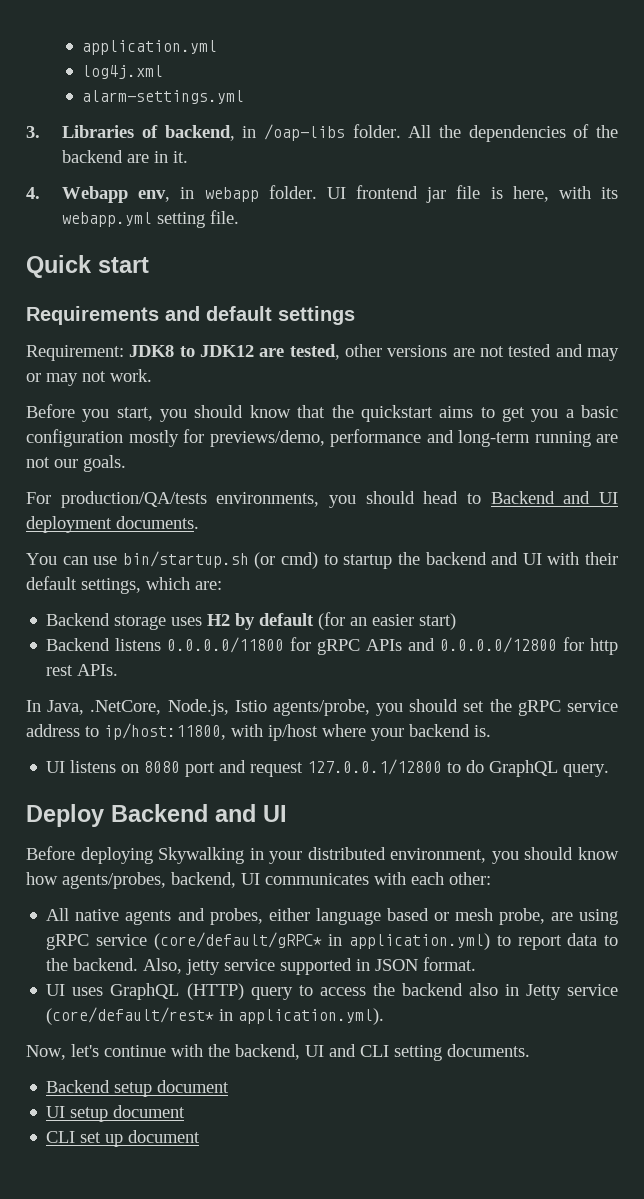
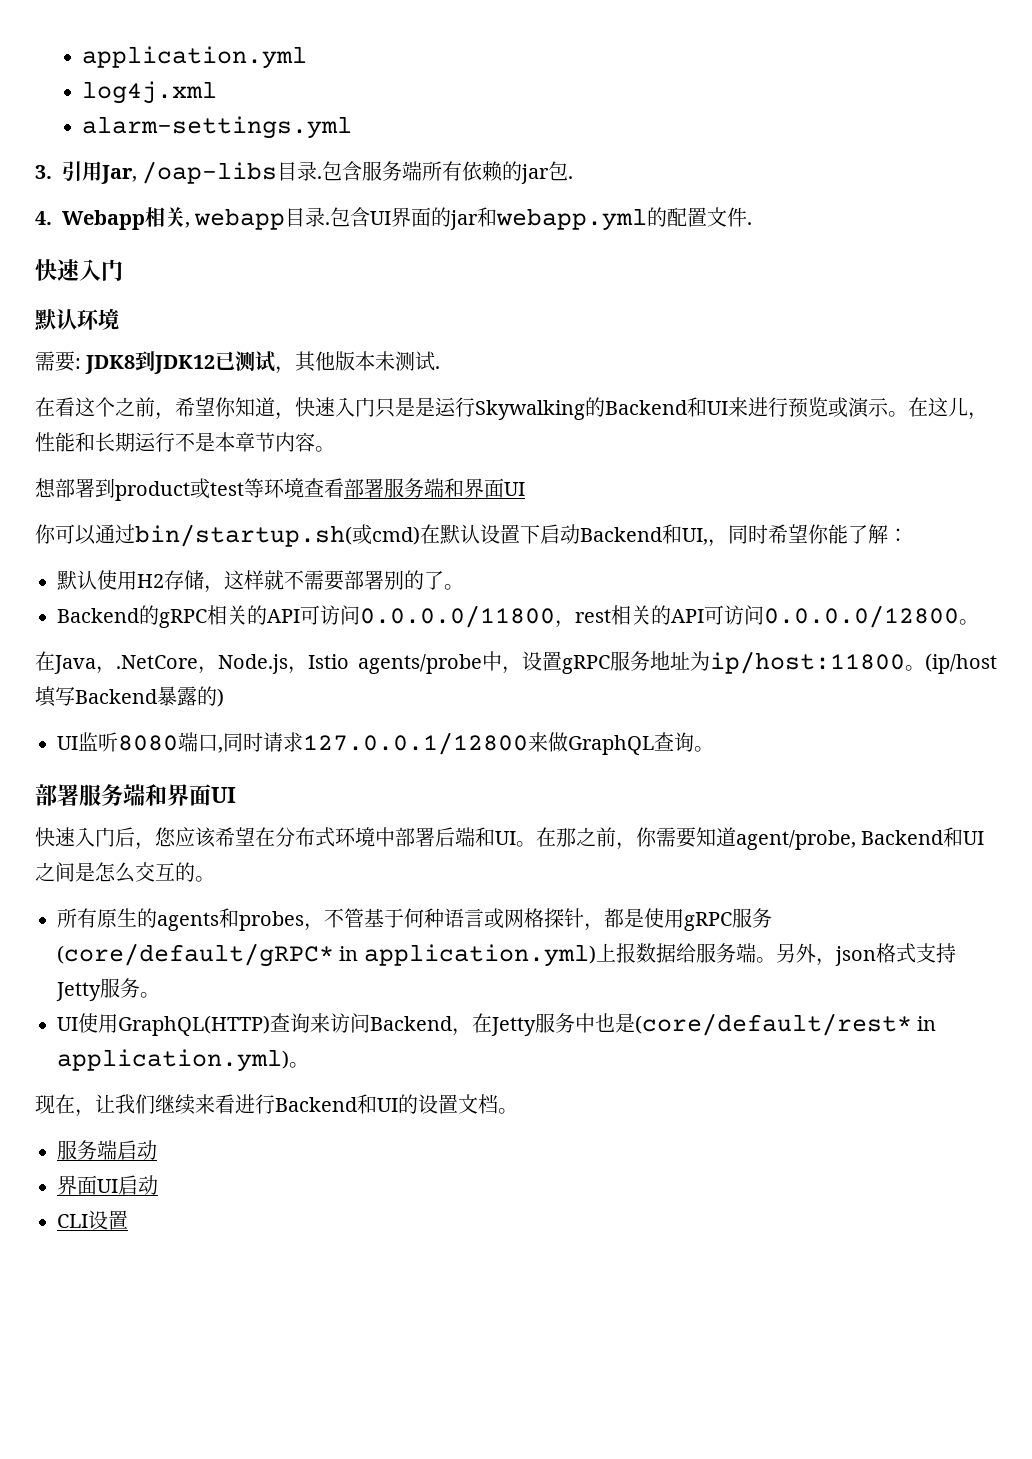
- 3. Libraries of backend, in /oap-libs folder. All the dependencies of the backend are in it.
- 4. Webapp env, in webapp folder. UI frontend jar file is here, with its webapp.yml setting file.
- Quick start
- Requirements and default settings
- Requirement: JDK8 to JDK12 are tested, other versions are not tested and may or may not work.
- Before you start, you should know that the quickstart aims to get you a basic configuration mostly for previews/demo, performance and long-term running are not our goals.
- For production/QA/tests environments, you should head to Backend and UI deployment documents.
- You can use bin/startup.sh (or cmd) to startup the backend and UI with their default settings, which are:
- Backend storage uses H2 by default (for an easier start)
- Backend listens 0.0.0.0/11800 for gRPC APIs and 0.0.0.0/12800 for http rest APIs.
- In Java, .NetCore, Node.js, Istio agents/probe, you should set the gRPC service address to ip/host:11800, with ip/host where your backend is.
- UI listens on 8080 port and request 127.0.0.1/12800 to do GraphQL query.
- Deploy Backend and UI
- Before deploying Skywalking in your distributed environment, you should know how agents/probes, backend, UI communicates with each other:
- All native agents and probes, either language based or mesh probe, are using gRPC service (core/default/gRPC* in application.yml) to report data to the backend. Also, jetty service supported in JSON format.
- UI uses GraphQL (HTTP) query to access the backend also in Jetty service (core/default/rest* in application.yml).
- Now, let's continue with the backend, UI and CLI setting documents.
- Backend setup document
- UI setup document
- CLI set up document
+ 3.引用Jar, /oap-libs目录.包含服务端所有依赖的jar包.
+ 4. Webapp相关, webapp目录.包含UI界面的jar和webapp.yml的配置文件.
+ 快速入门
+ 默认环境
+ 需要: JDK8到JDK12已测试，其他版本未测试.
+ 在看这个之前，希望你知道，快速入门只是是运行Skywalking的Backend和UI来进行预览或演示。在这儿，性能和长期运行不是本章节内容。
+ 想部署到product或test等环境查看部署服务端和界面UI
+ 你可以通过bin/startup.sh(或cmd)在默认设置下启动Backend和UI,，同时希望你能了解：
+ 默认使用H2存储，这样就不需要部署别的了。
+ Backend的gRPC相关的API可访问0.0.0.0/11800，rest相关的API可访问0.0.0.0/12800。
+ 在Java，.NetCore，Node.js，Istio agents/probe中，设置gRPC服务地址为ip/host:11800。(ip/host填写Backend暴露的)
+ UI监听8080端口,同时请求127.0.0.1/12800来做GraphQL查询。
+ 部署服务端和界面UI
+ 快速入门后，您应该希望在分布式环境中部署后端和UI。在那之前，你需要知道agent/probe, Backend和UI之间是怎么交互的。
+ 所有原生的agents和probes，不管基于何种语言或网格探针，都是使用gRPC服务(core/default/gRPC* in application.yml)上报数据给服务端。另外，json格式支持Jetty服务。
+ UI使用GraphQL(HTTP)查询来访问Backend，在Jetty服务中也是(core/default/rest* in application.yml)。
+ 现在，让我们继续来看进行Backend和UI的设置文档。
+ 服务端启动
+ 界面UI启动
+ CLI设置

